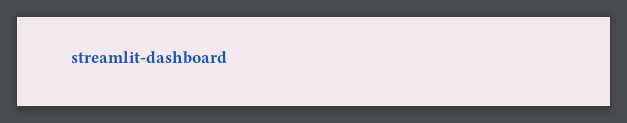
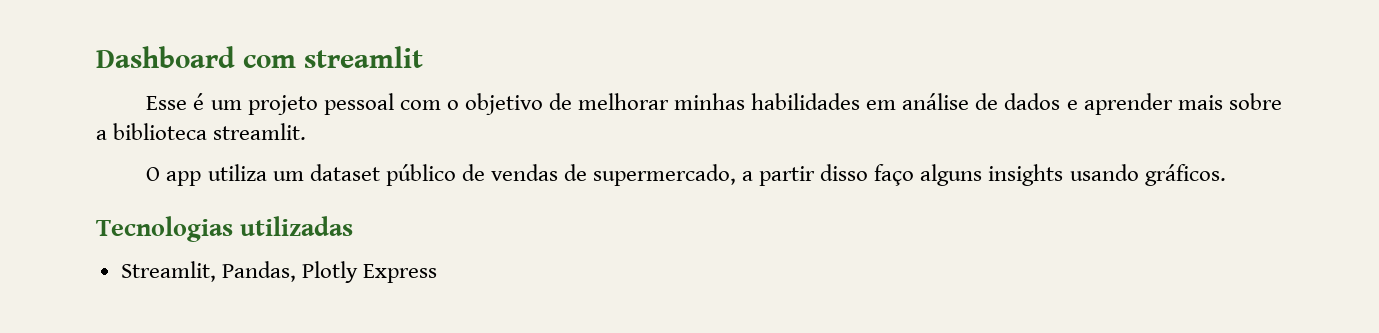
- streamlit-dashboard
+ Dashboard com streamlit
+ Esse é um projeto pessoal com o objetivo de melhorar minhas habilidades em análise de dados e aprender mais sobre a biblioteca streamlit.
+ O app utiliza um dataset público de vendas de supermercado, a partir disso faço alguns insights usando gráficos.
+ Tecnologias utilizadas
+ Streamlit, Pandas, Plotly Express

